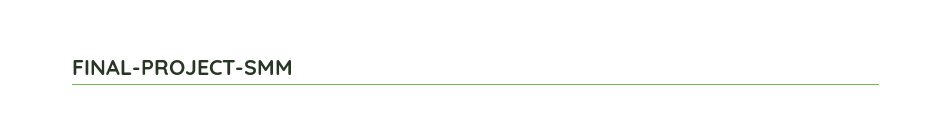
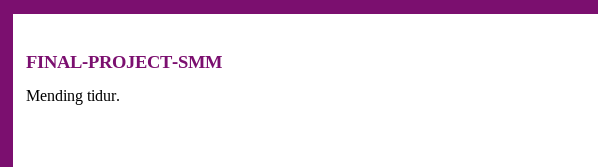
+ Mending tidur.

